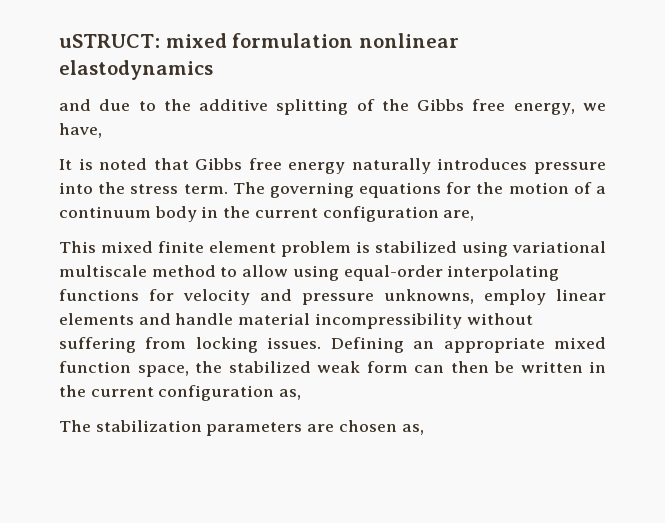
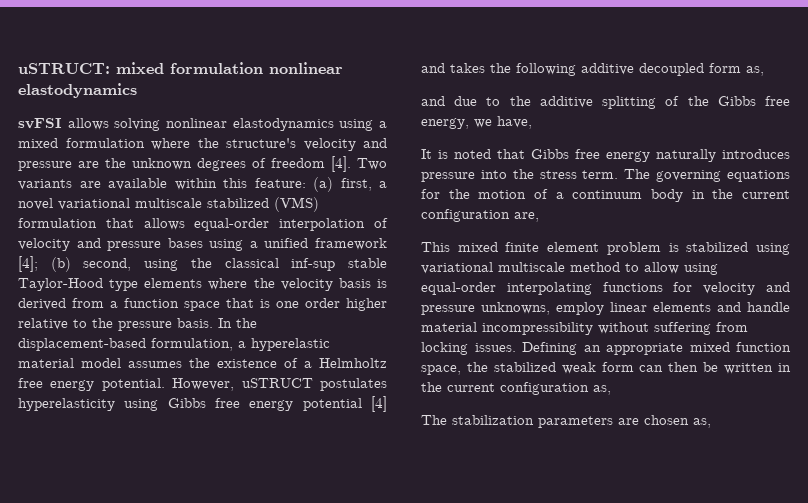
+ svFSI allows solving nonlinear elastodynamics using a mixed formulation where the structure's velocity and pressure are the unknown degrees of freedom [4]. Two variants are available within this feature: (a) first, a novel variational multiscale stabilized (VMS) formulation that allows equal-order interpolation of velocity and pressure bases using a unified framework [4]; (b) second, using the classical inf-sup stable Taylor-Hood type elements where the velocity basis is derived from a function space that is one order higher relative to the pressure basis. In the displacement-based formulation, a hyperelastic material model assumes the existence of a Helmholtz free energy potential. However, uSTRUCT postulates hyperelasticity using Gibbs free energy potential [4] and takes the following additive decoupled form as,

